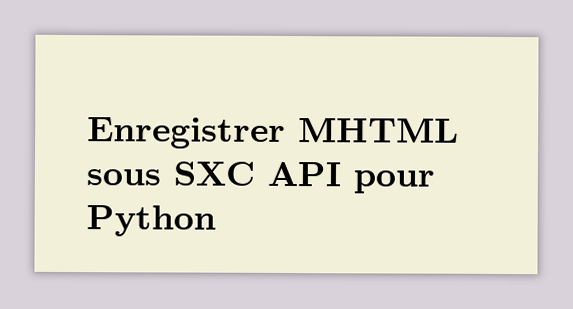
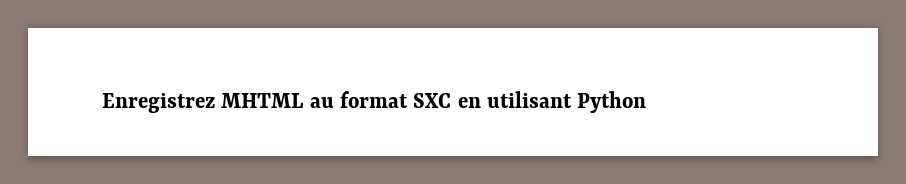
- Enregistrer MHTML sous SXC API pour Python
+ Enregistrez MHTML au format SXC en utilisant Python

